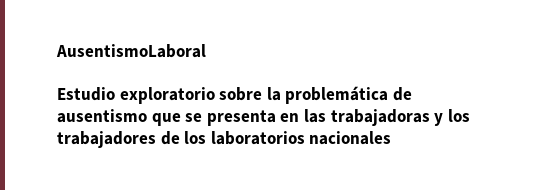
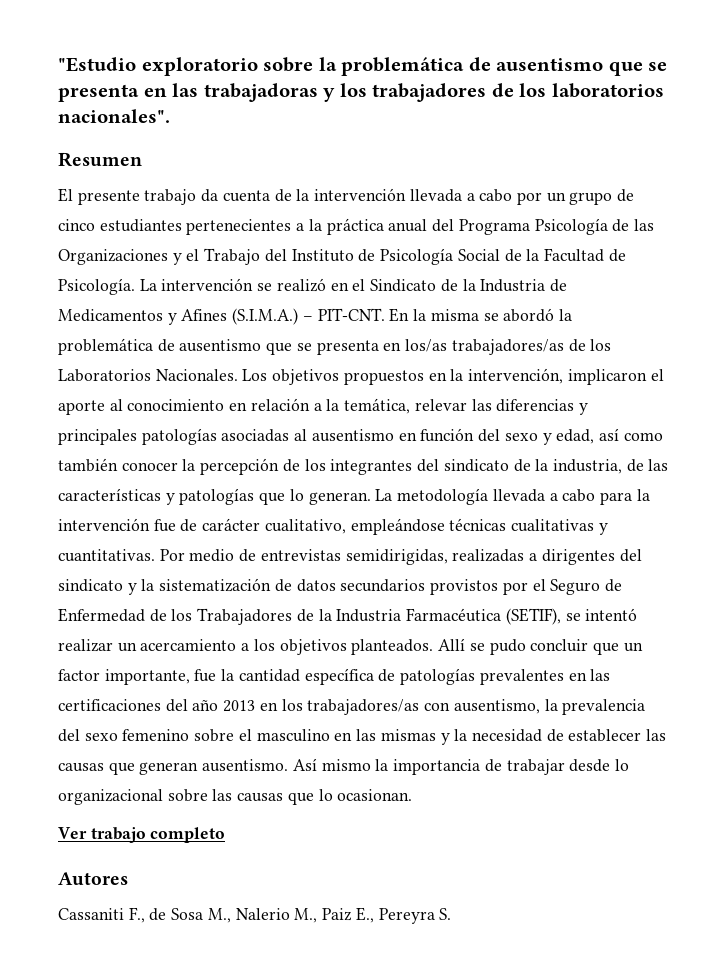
- AusentismoLaboral
- Estudio exploratorio sobre la problemática de ausentismo que se presenta en las trabajadoras y los trabajadores de los laboratorios nacionales
+ "Estudio exploratorio sobre la problemática de ausentismo que se presenta en las trabajadoras y los trabajadores de los laboratorios nacionales".
+ Resumen
+ El presente trabajo da cuenta de la intervención llevada a cabo por un grupo de cinco estudiantes pertenecientes a la práctica anual del Programa Psicología de las Organizaciones y el Trabajo del Instituto de Psicología Social de la Facultad de Psicología. La intervención se realizó en el Sindicato de la Industria de Medicamentos y Afines (S.I.M.A.) – PIT-CNT. En la misma se abordó la problemática de ausentismo que se presenta en los/as trabajadores/as de los Laboratorios Nacionales. Los objetivos propuestos en la intervención, implicaron el aporte al conocimiento en relación a la temática, relevar las diferencias y principales patologías asociadas al ausentismo en función del sexo y edad, así como también conocer la percepción de los integrantes del sindicato de la industria, de las características y patologías que lo generan. La metodología llevada a cabo para la intervención fue de carácter cualitativo, empleándose técnicas cualitativas y cuantitativas. Por medio de entrevistas semidirigidas, realizadas a dirigentes del sindicato y la sistematización de datos secundarios provistos por el Seguro de Enfermedad de los Trabajadores de la Industria Farmacéutica (SETIF), se intentó realizar un acercamiento a los objetivos planteados. Allí se pudo concluir que un factor importante, fue la cantidad específica de patologías prevalentes en las certificaciones del año 2013 en los trabajadores/as con ausentismo, la prevalencia del sexo femenino sobre el masculino en las mismas y la necesidad de establecer las causas que generan ausentismo. Así mismo la importancia de trabajar desde lo organizacional sobre las causas que lo ocasionan.
+ Ver trabajo completo
+ Autores
+ Cassaniti F., de Sosa M., Nalerio M., Paiz E., Pereyra S.

